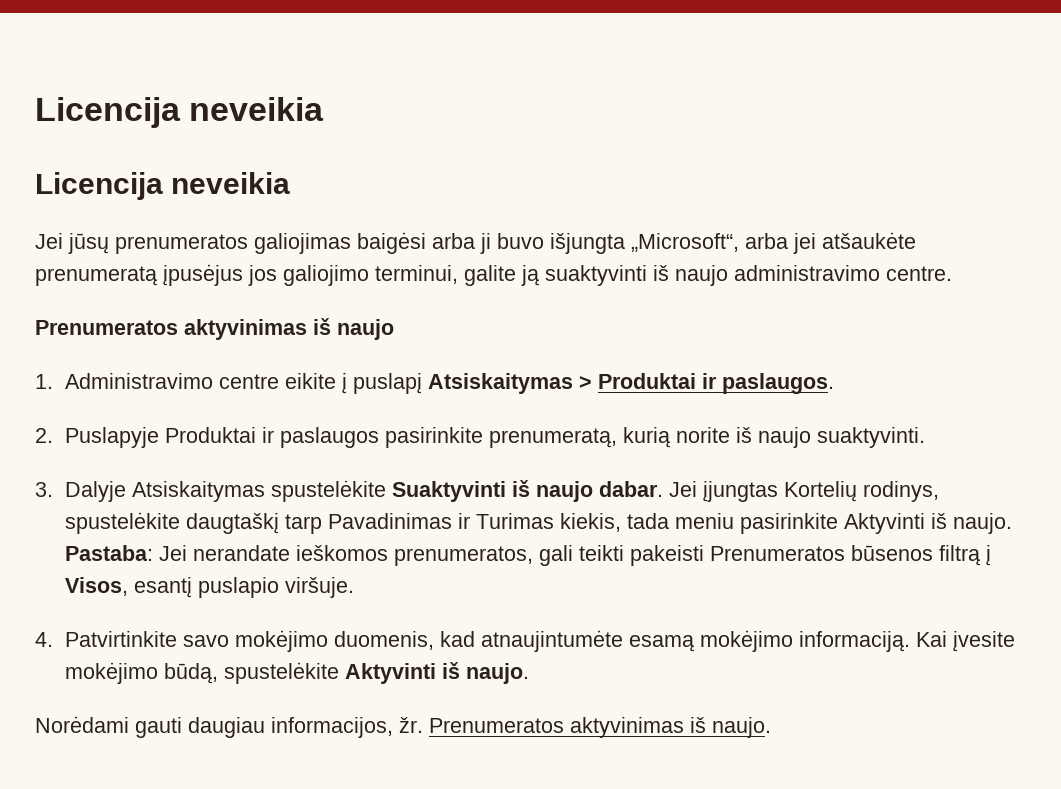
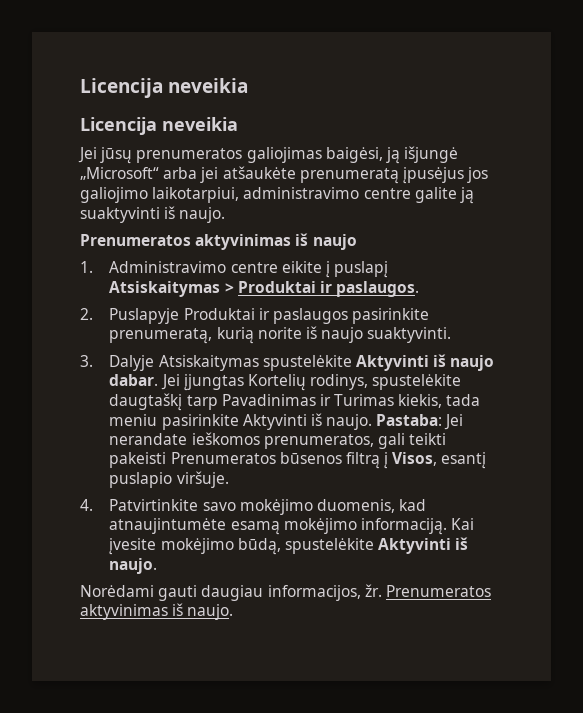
- Jei jūsų prenumeratos galiojimas baigėsi arba ji buvo išjungta „Microsoft“, arba jei atšaukėte prenumeratą įpusėjus jos galiojimo terminui, galite ją suaktyvinti iš naujo administravimo centre.
+ Jei jūsų prenumeratos galiojimas baigėsi, ją išjungė „Microsoft“ arba jei atšaukėte prenumeratą įpusėjus jos galiojimo laikotarpiui, administravimo centre galite ją suaktyvinti iš naujo.
- 3. Dalyje Atsiskaitymas spustelėkite Suaktyvinti iš naujo dabar.
+ 3. Dalyje Atsiskaitymas spustelėkite Aktyvinti iš naujo dabar.

